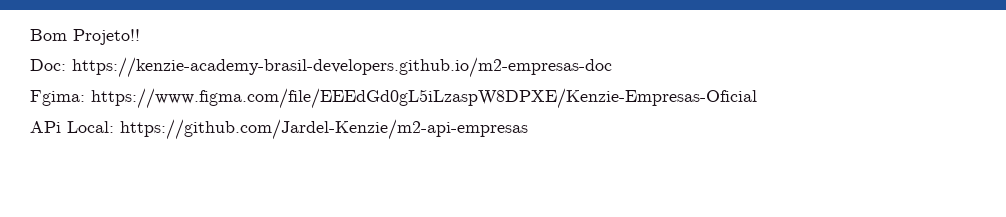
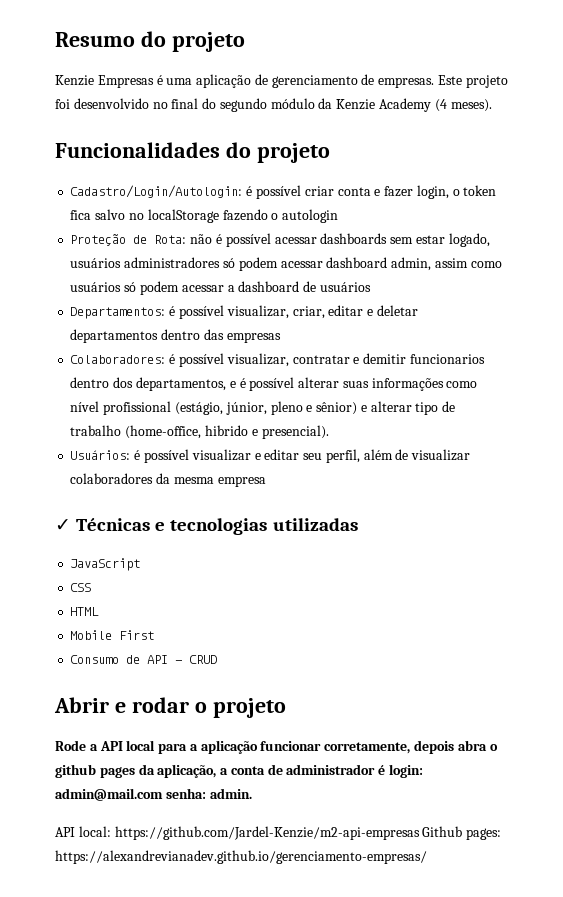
- Bom Projeto!!
- Doc: https://kenzie-academy-brasil-developers.github.io/m2-empresas-doc
- Fgima: https://www.figma.com/file/EEEdGd0gL5iLzaspW8DPXE/Kenzie-Empresas-Oficial
- APi Local: https://github.com/Jardel-Kenzie/m2-api-empresas
+ Resumo do projeto
+ Kenzie Empresas é uma aplicação de gerenciamento de empresas. Este projeto foi desenvolvido no final do segundo módulo da Kenzie Academy (4 meses).
+ Funcionalidades do projeto
+ Cadastro/Login/Autologin: é possível criar conta e fazer login, o token fica salvo no localStorage fazendo o autologin
+ Proteção de Rota: não é possível acessar dashboards sem estar logado, usuários administradores só podem acessar dashboard admin, assim como usuários só podem acessar a dashboard de usuários
+ Departamentos: é possível visualizar, criar, editar e deletar departamentos dentro das empresas
+ Colaboradores: é possível visualizar, contratar e demitir funcionarios dentro dos departamentos, e é possível alterar suas informações como nível profissional (estágio, júnior, pleno e sênior) e alterar tipo de trabalho (home-office, hibrido e presencial).
+ Usuários: é possível visualizar e editar seu perfil, além de visualizar colaboradores da mesma empresa
+ ✓ Técnicas e tecnologias utilizadas
+ JavaScript
+ CSS
+ HTML
+ Mobile First
+ Consumo de API - CRUD
+ Abrir e rodar o projeto
+ Rode a API local para a aplicação funcionar corretamente, depois abra o github pages da aplicação, a conta de administrador é login: admin@mail.com senha: admin.
+ API local: https://github.com/Jardel-Kenzie/m2-api-empresas Github pages: https://alexandrevianadev.github.io/gerenciamento-empresas/

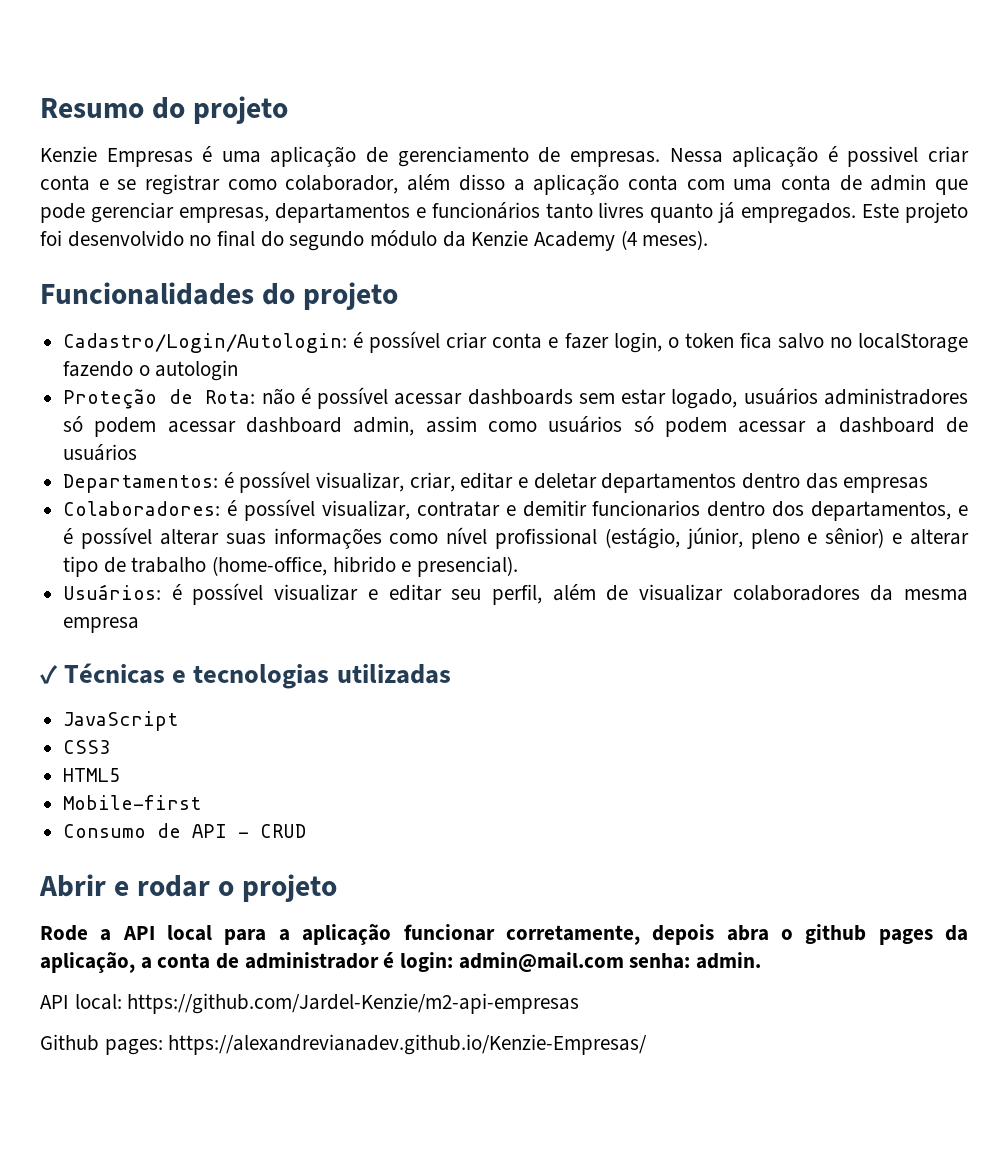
+ Nessa aplicação é possivel criar conta e se registrar como colaborador, além disso a aplicação conta com uma conta de admin que pode gerenciar empresas, departamentos e funcionários tanto livres quanto já empregados.
- CSS
- HTML
- Mobile First
+ CSS3
+ HTML5
+ Mobile-first
- API local: https://github.com/Jardel-Kenzie/m2-api-empresas Github pages: https://alexandrevianadev.github.io/gerenciamento-empresas/
+ API local: https://github.com/Jardel-Kenzie/m2-api-empresas
+ Github pages: https://alexandrevianadev.github.io/Kenzie-Empresas/

